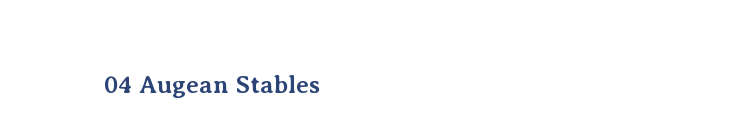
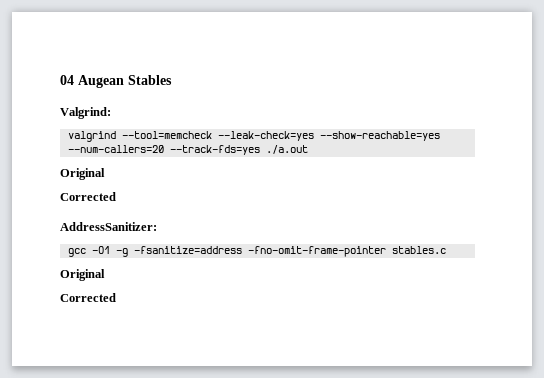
+ Valgrind:
+ valgrind --tool=memcheck --leak-check=yes --show-reachable=yes --num-callers=20 --track-fds=yes ./a.out
+ Original
+ Corrected
+ AddressSanitizer:
+ gcc -O1 -g -fsanitize=address -fno-omit-frame-pointer stables.c
+ Original
+ Corrected

